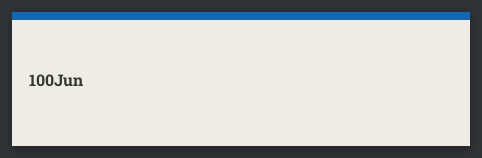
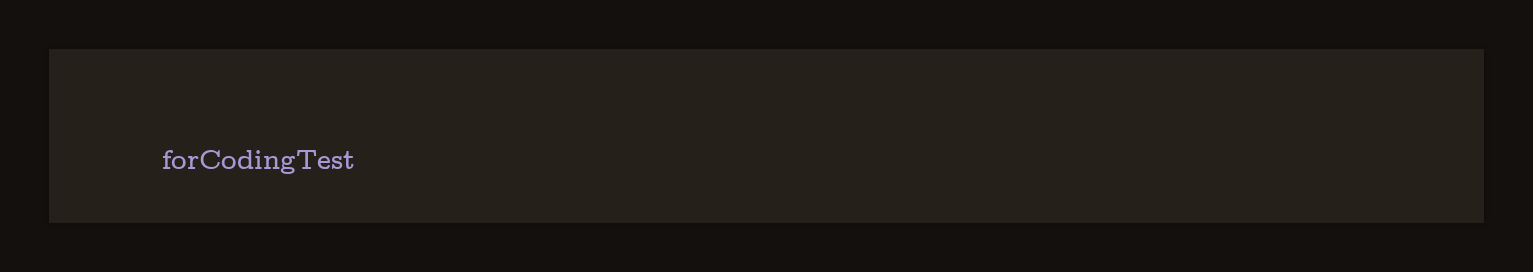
- 100Jun
+ forCodingTest

